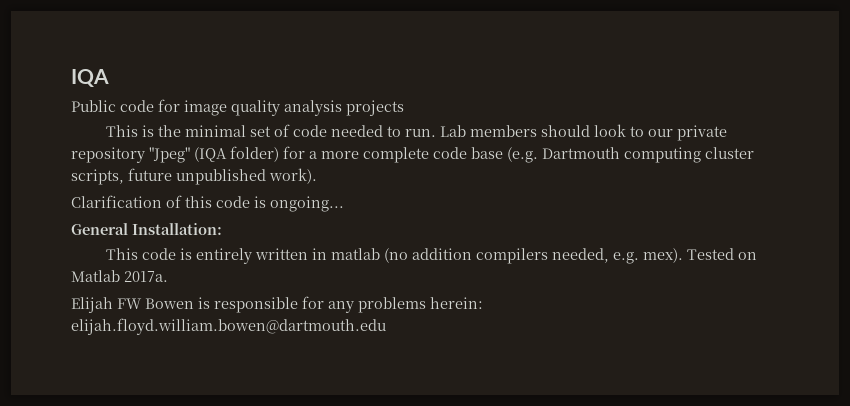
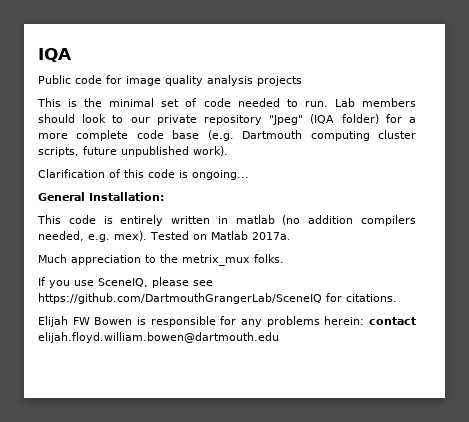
+ Much appreciation to the metrix_mux folks.
+ If you use SceneIQ, please see https://github.com/DartmouthGrangerLab/SceneIQ for citations.
- Elijah FW Bowen is responsible for any problems herein: elijah.floyd.william.bowen@dartmouth.edu
+ Elijah FW Bowen is responsible for any problems herein: contact elijah.floyd.william.bowen@dartmouth.edu

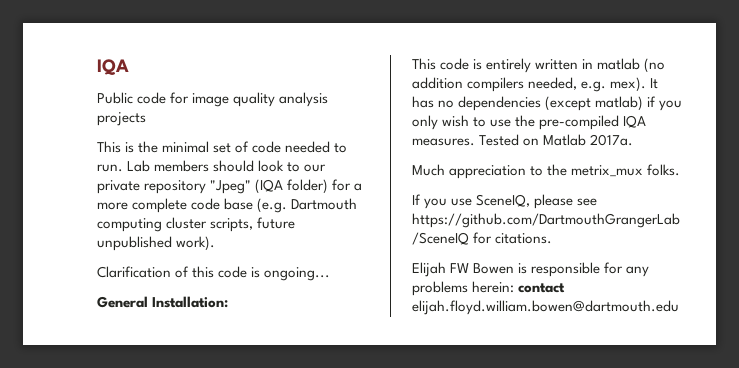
+ It has no dependencies (except matlab) if you only wish to use the pre-compiled IQA measures.

